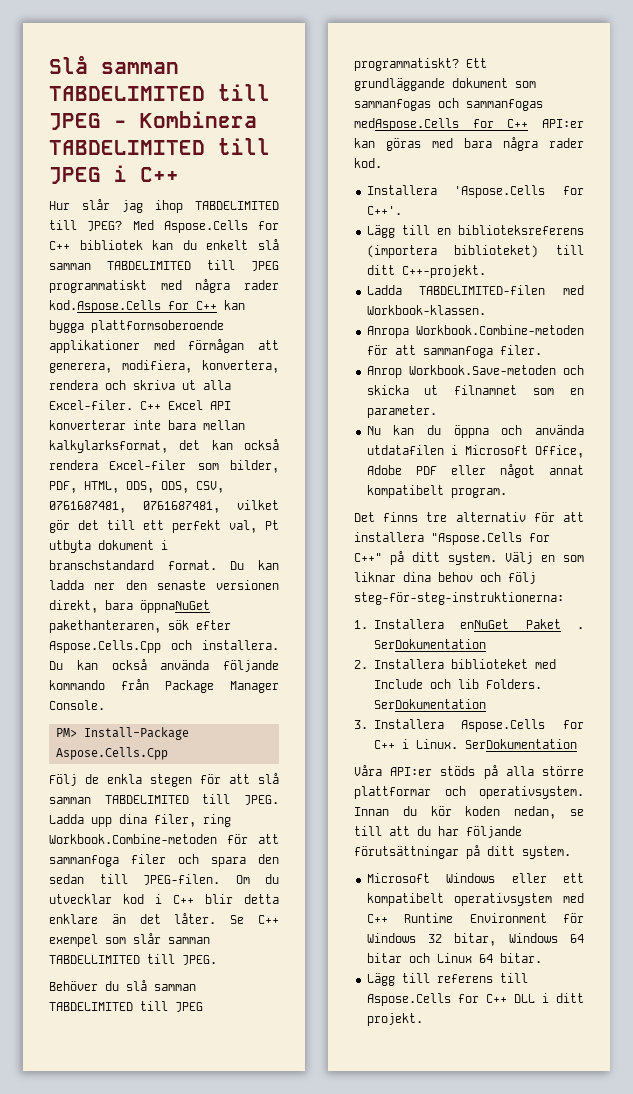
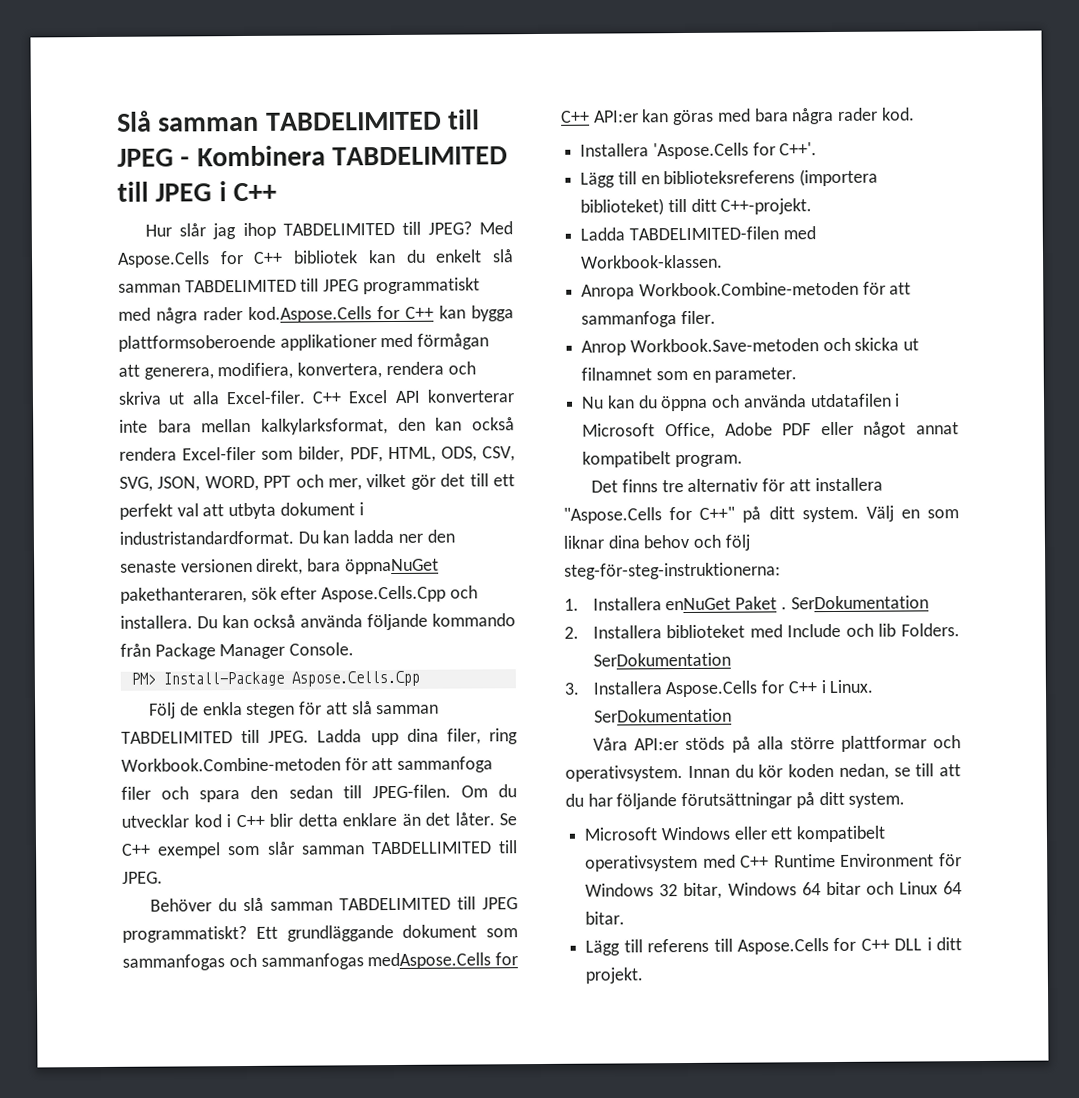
- C++ Excel API konverterar inte bara mellan kalkylarksformat, det kan också rendera Excel-filer som bilder, PDF, HTML, ODS, ODS, CSV, 0761687481, 0761687481, vilket gör det till ett perfekt val, Pt utbyta dokument i branschstandard format.
+ C++ Excel API konverterar inte bara mellan kalkylarksformat, den kan också rendera Excel-filer som bilder, PDF, HTML, ODS, CSV, SVG, JSON, WORD, PPT och mer, vilket gör det till ett perfekt val att utbyta dokument i industristandardformat.

